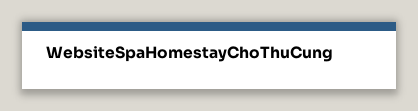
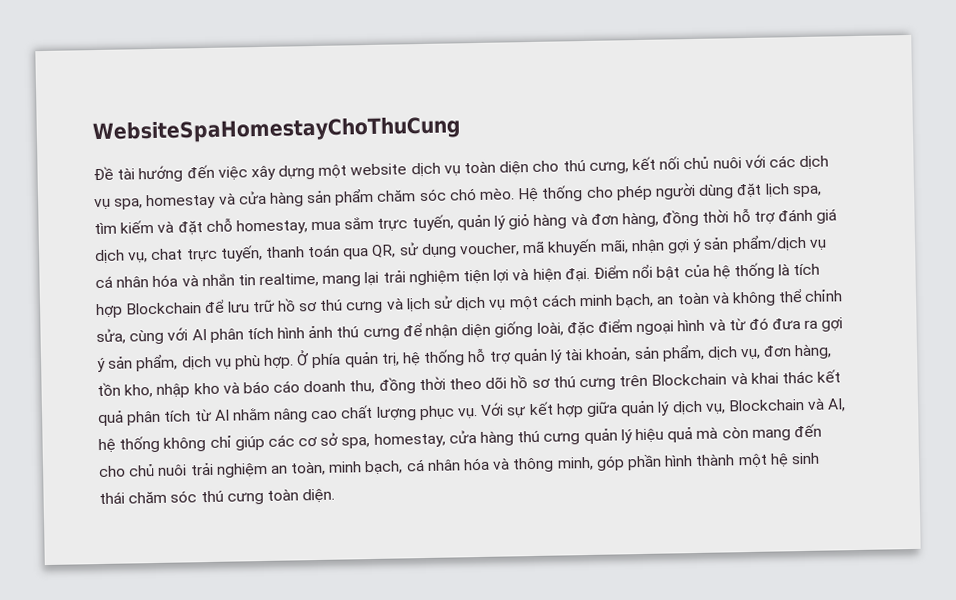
+ Đề tài hướng đến việc xây dựng một website dịch vụ toàn diện cho thú cưng, kết nối chủ nuôi với các dịch vụ spa, homestay và cửa hàng sản phẩm chăm sóc chó mèo. Hệ thống cho phép người dùng đặt lịch spa, tìm kiếm và đặt chỗ homestay, mua sắm trực tuyến, quản lý giỏ hàng và đơn hàng, đồng thời hỗ trợ đánh giá dịch vụ, chat trực tuyến, thanh toán qua QR, sử dụng voucher, mã khuyến mãi, nhận gợi ý sản phẩm/dịch vụ cá nhân hóa và nhắn tin realtime, mang lại trải nghiệm tiện lợi và hiện đại. Điểm nổi bật của hệ thống là tích hợp Blockchain để lưu trữ hồ sơ thú cưng và lịch sử dịch vụ một cách minh bạch, an toàn và không thể chỉnh sửa, cùng với AI phân tích hình ảnh thú cưng để nhận diện giống loài, đặc điểm ngoại hình và từ đó đưa ra gợi ý sản phẩm, dịch vụ phù hợp. Ở phía quản trị, hệ thống hỗ trợ quản lý tài khoản, sản phẩm, dịch vụ, đơn hàng, tồn kho, nhập kho và báo cáo doanh thu, đồng thời theo dõi hồ sơ thú cưng trên Blockchain và khai thác kết quả phân tích từ AI nhằm nâng cao chất lượng phục vụ. Với sự kết hợp giữa quản lý dịch vụ, Blockchain và AI, hệ thống không chỉ giúp các cơ sở spa, homestay, cửa hàng thú cưng quản lý hiệu quả mà còn mang đến cho chủ nuôi trải nghiệm an toàn, minh bạch, cá nhân hóa và thông minh, góp phần hình thành một hệ sinh thái chăm sóc thú cưng toàn diện.

